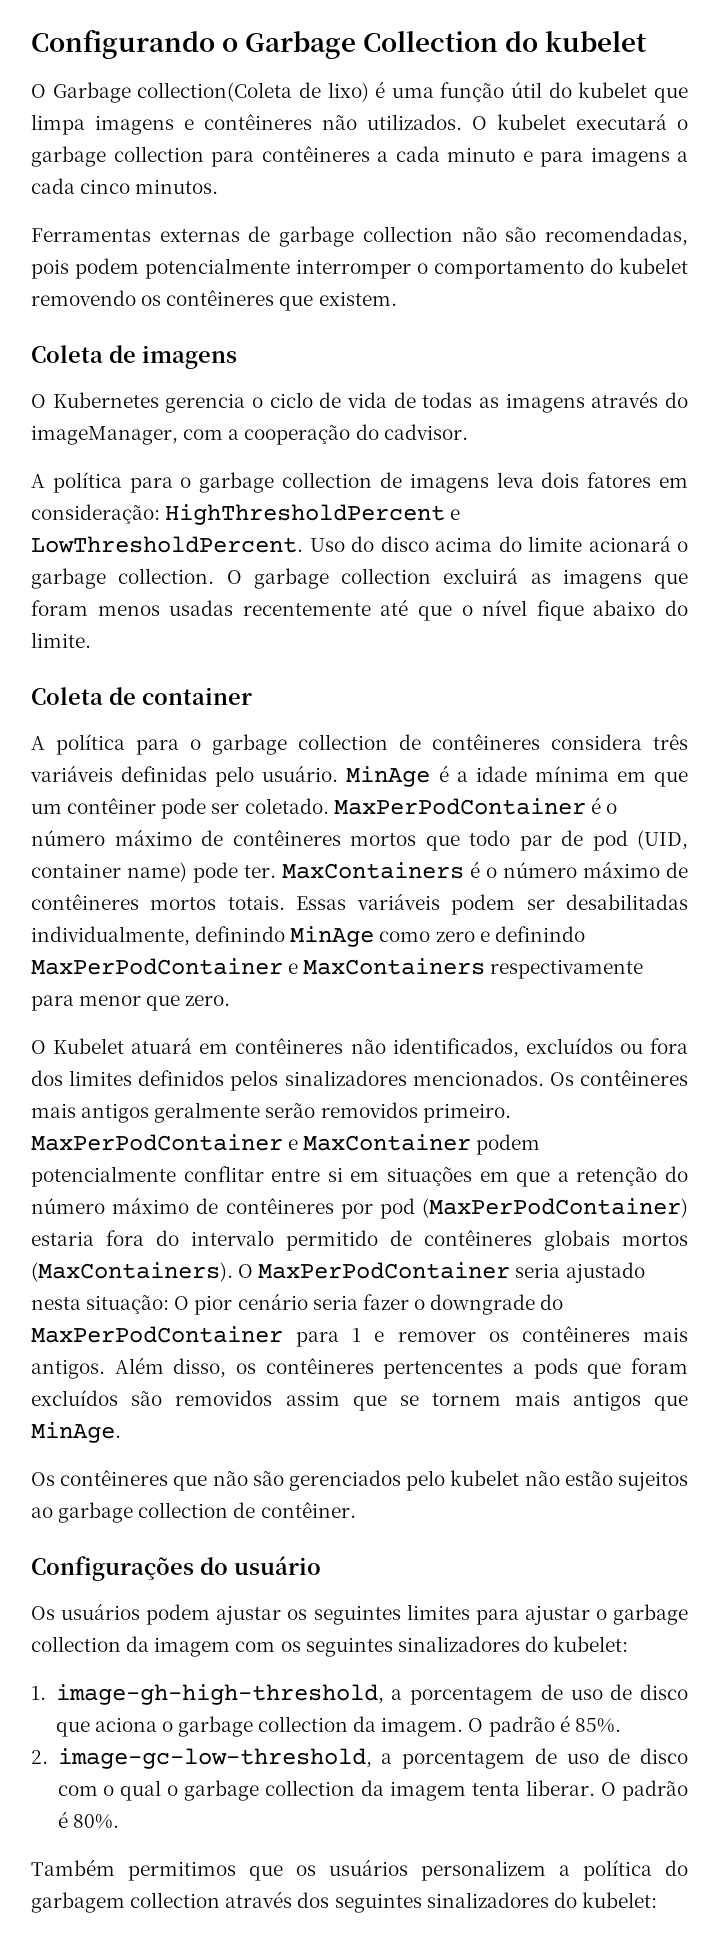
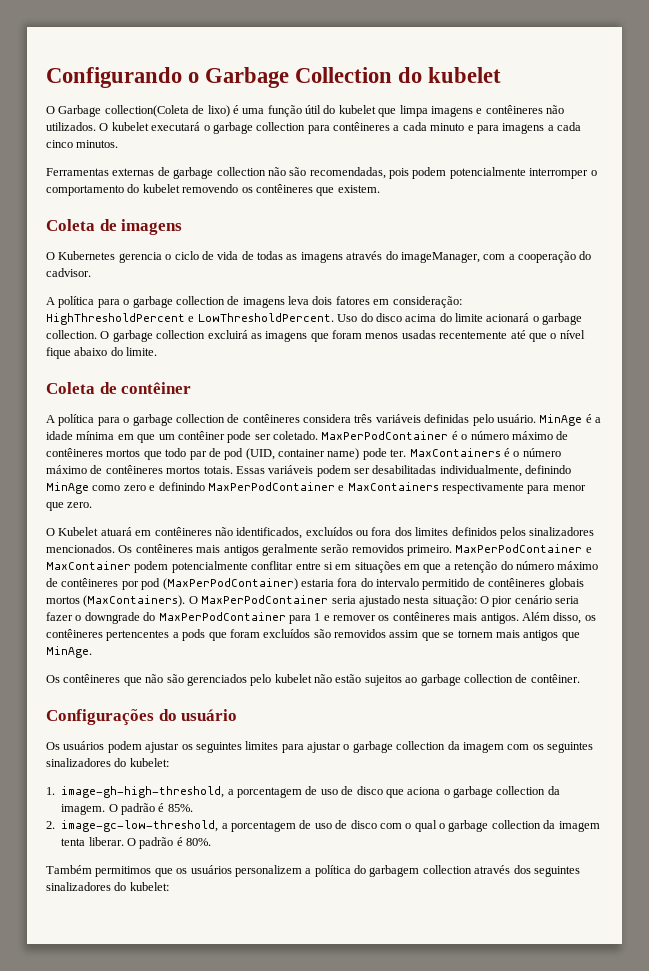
- Coleta de container
+ Coleta de contêiner

